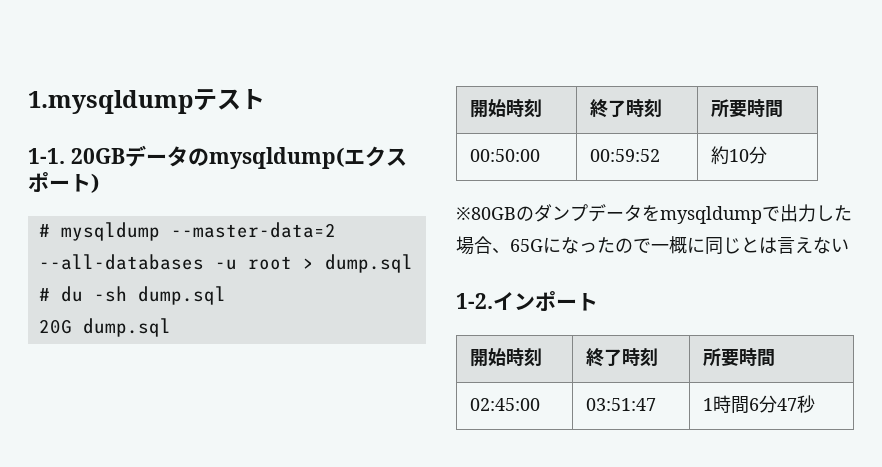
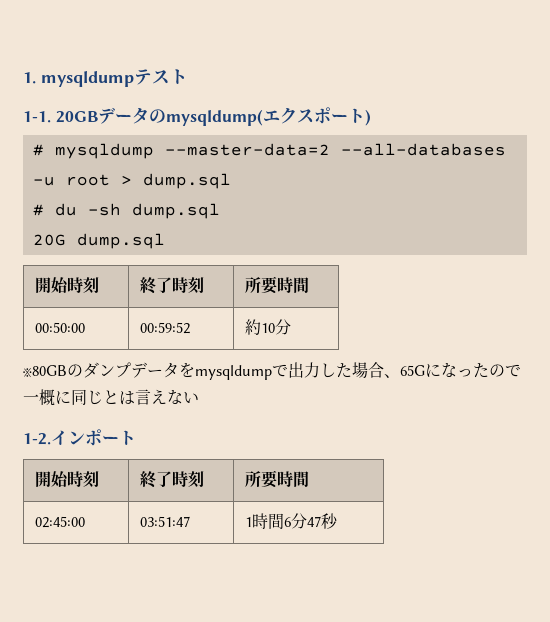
- 1.mysqldumpテスト
+ 1. mysqldumpテスト

